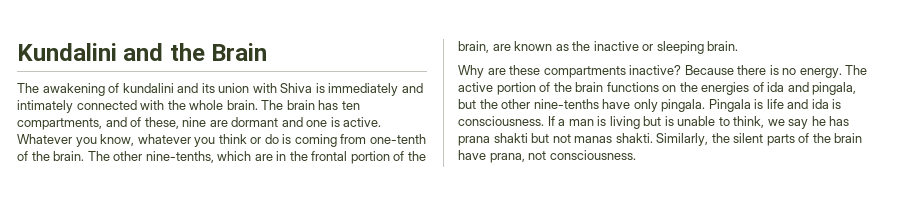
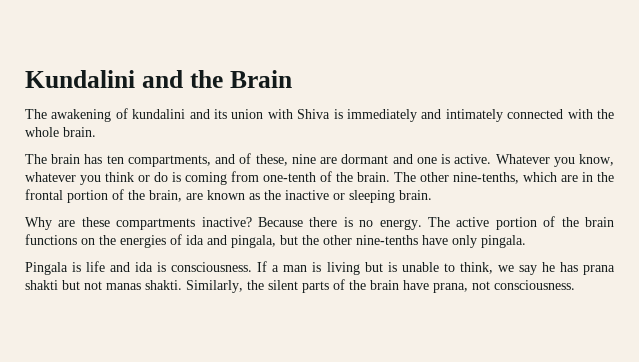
- The awakening of kundalini and its union with Shiva is immediately and intimately connected with the whole brain. The brain has ten compartments, and of these, nine are dormant and one is active.
+ The awakening of kundalini and its union with Shiva is immediately and intimately connected with the whole brain.
+ The brain has ten compartments, and of these, nine are dormant and one is active.
- The active portion of the brain functions on the energies of ida and pingala, but the other nine-tenths have only pingala. Pingala is life and ida is consciousness.
+ The active portion of the brain functions on the energies of ida and pingala, but the other nine-tenths have only pingala.
+ Pingala is life and ida is consciousness.

